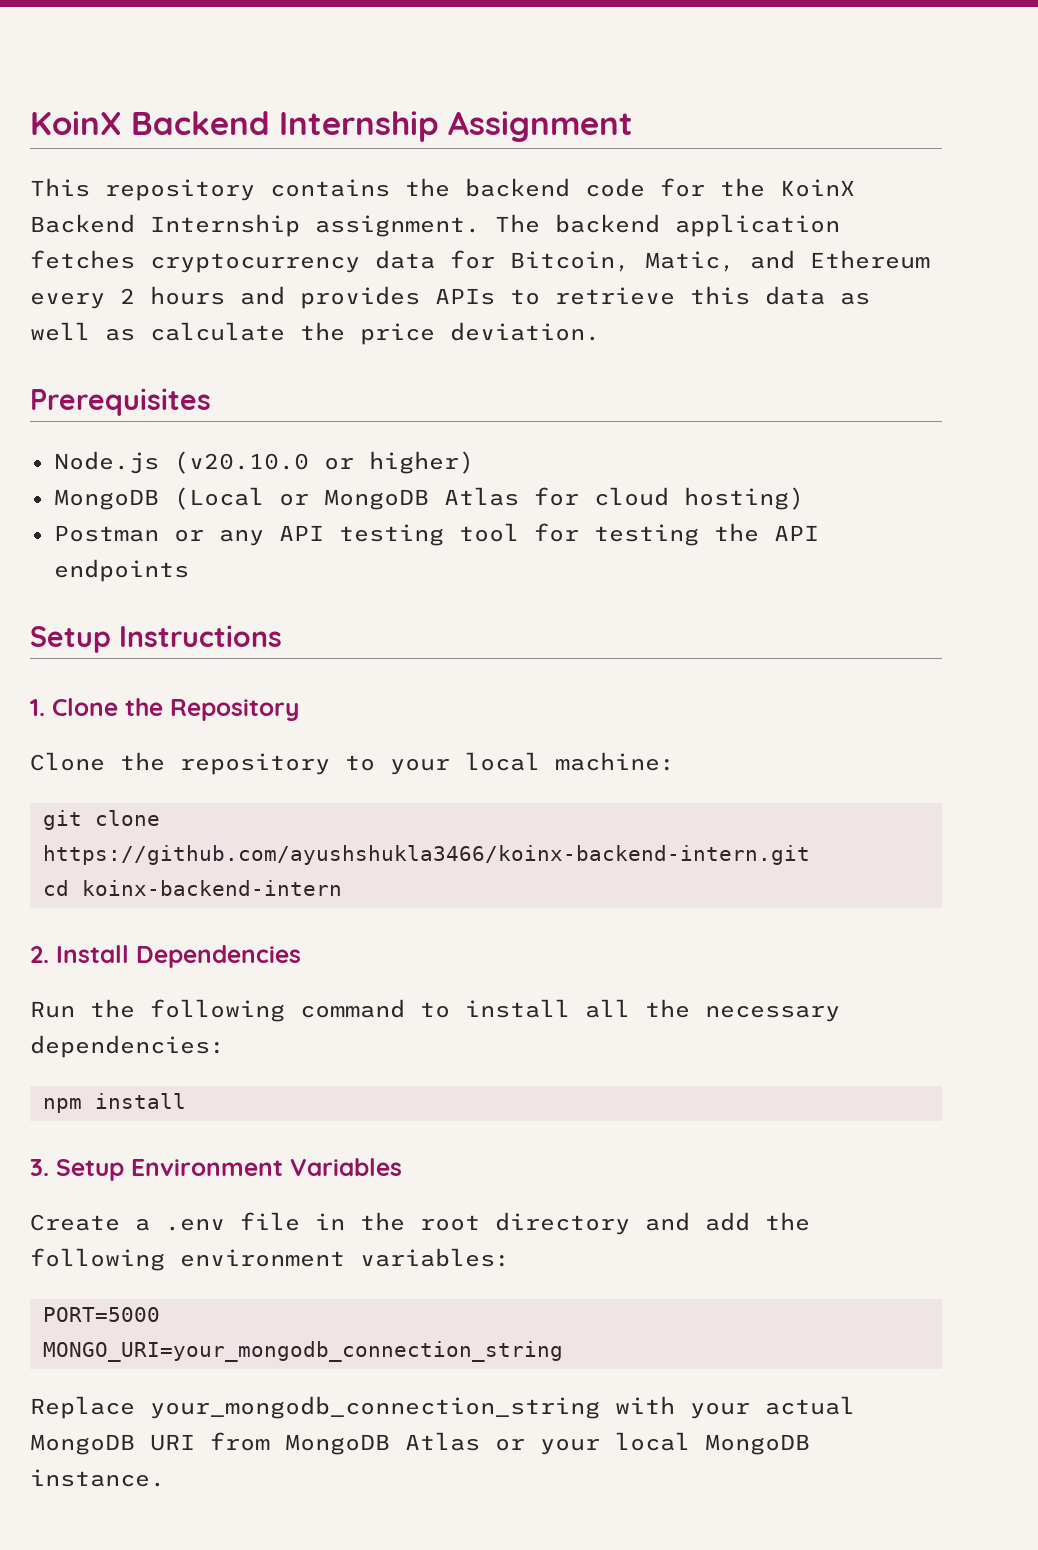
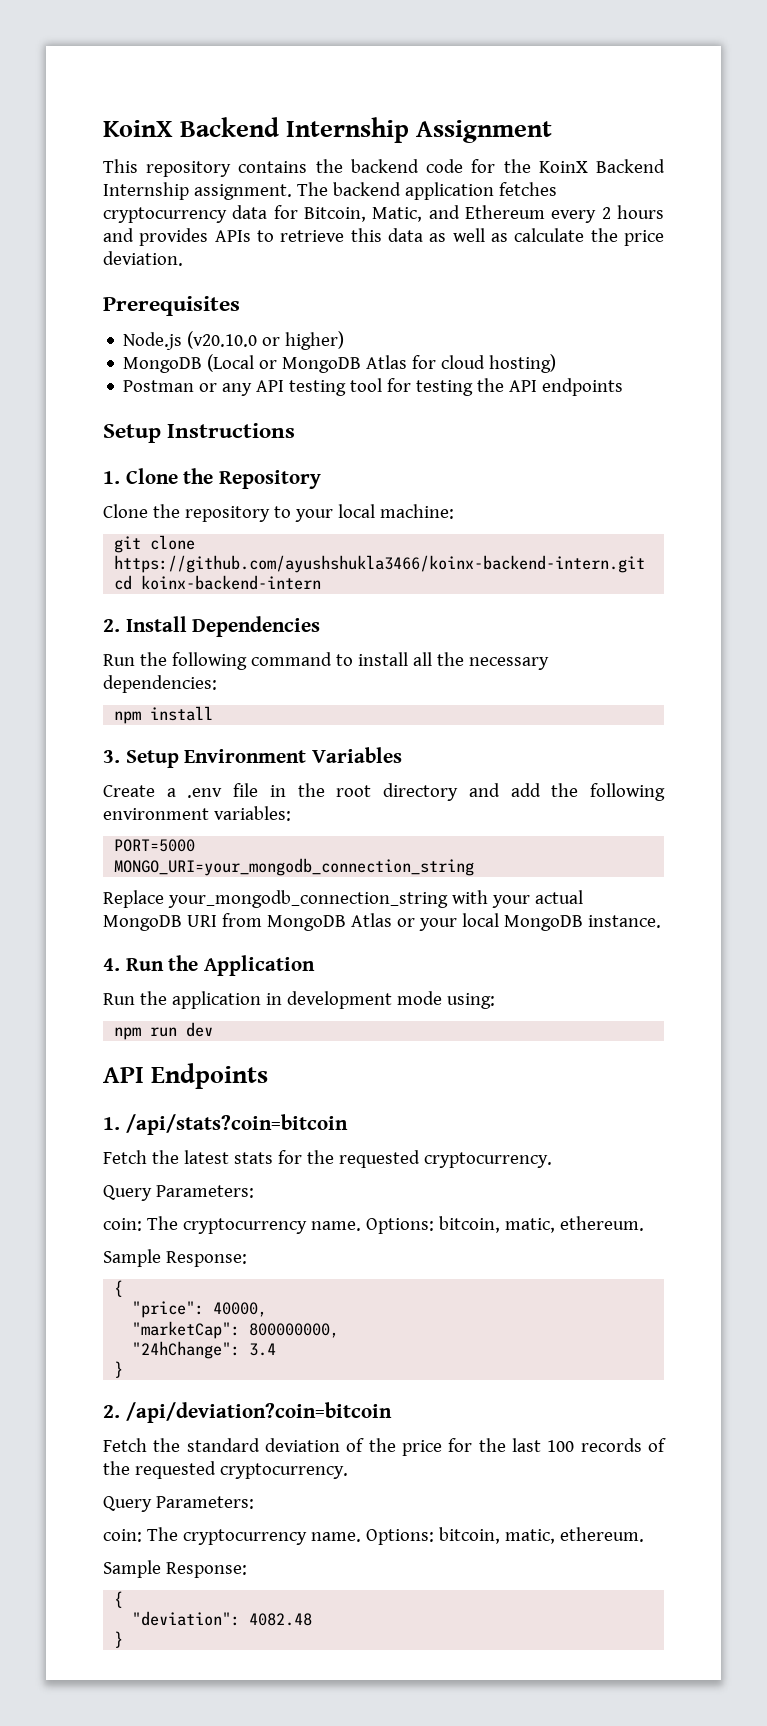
+ 4. Run the Application
+ Run the application in development mode using:
+ npm run dev
+ API Endpoints
+ 1. /api/stats?coin=bitcoin
+ Fetch the latest stats for the requested cryptocurrency.
+ Query Parameters:
+ coin: The cryptocurrency name. Options: bitcoin, matic, ethereum.
+ Sample Response:
+ {
+ "price": 40000,
+ "marketCap": 800000000,
+ "24hChange": 3.4
+ }
+ 2. /api/deviation?coin=bitcoin
+ Fetch the standard deviation of the price for the last 100 records of the requested cryptocurrency.
+ Query Parameters:
+ coin: The cryptocurrency name. Options: bitcoin, matic, ethereum.
+ Sample Response:
+ {
+ "deviation": 4082.48
+ }

